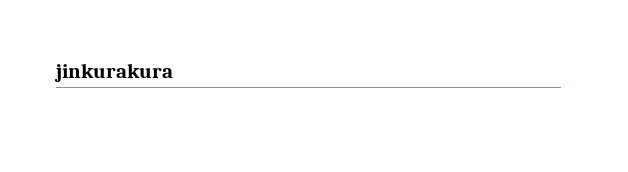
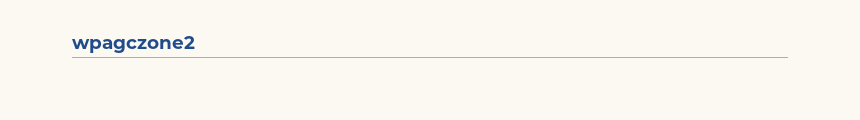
- jinkurakura
+ wpagczone2

